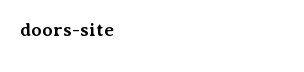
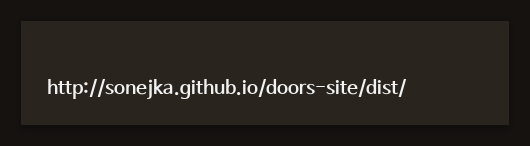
- doors-site
+ http://sonejka.github.io/doors-site/dist/

